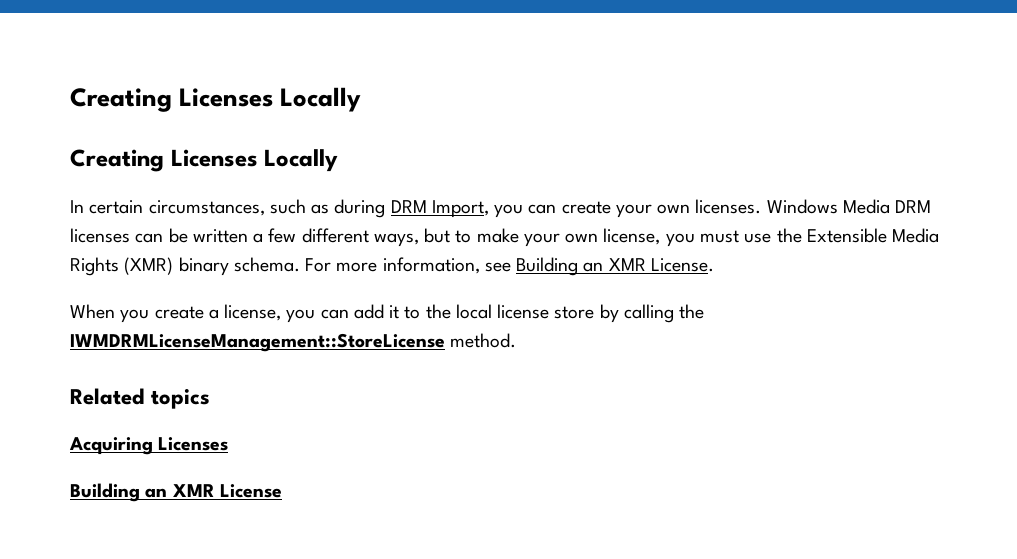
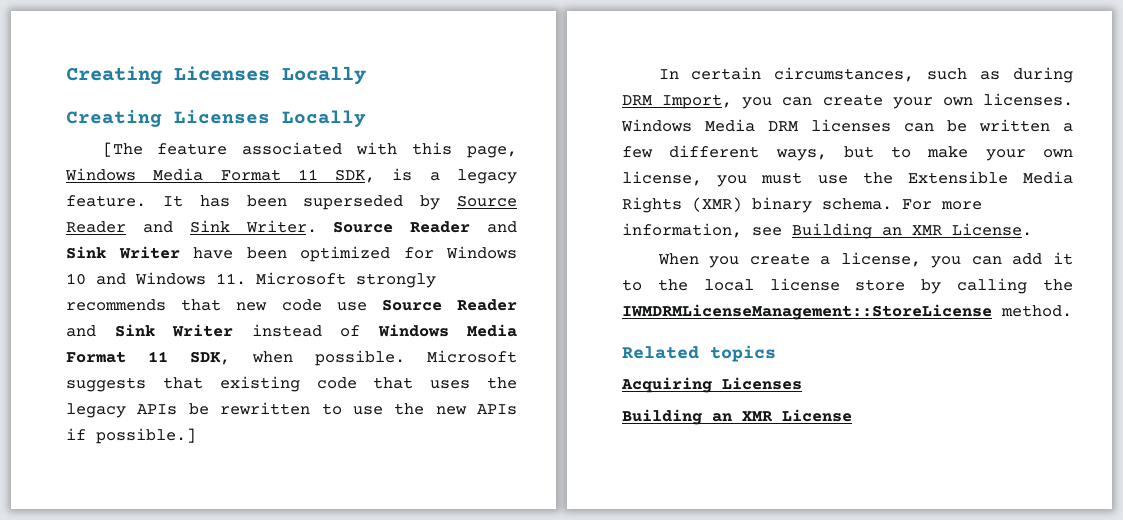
+ [The feature associated with this page, Windows Media Format 11 SDK, is a legacy feature. It has been superseded by Source Reader and Sink Writer. Source Reader and Sink Writer have been optimized for Windows 10 and Windows 11. Microsoft strongly recommends that new code use Source Reader and Sink Writer instead of Windows Media Format 11 SDK, when possible. Microsoft suggests that existing code that uses the legacy APIs be rewritten to use the new APIs if possible.]

